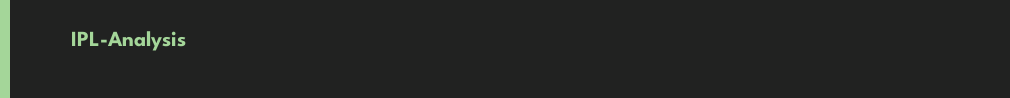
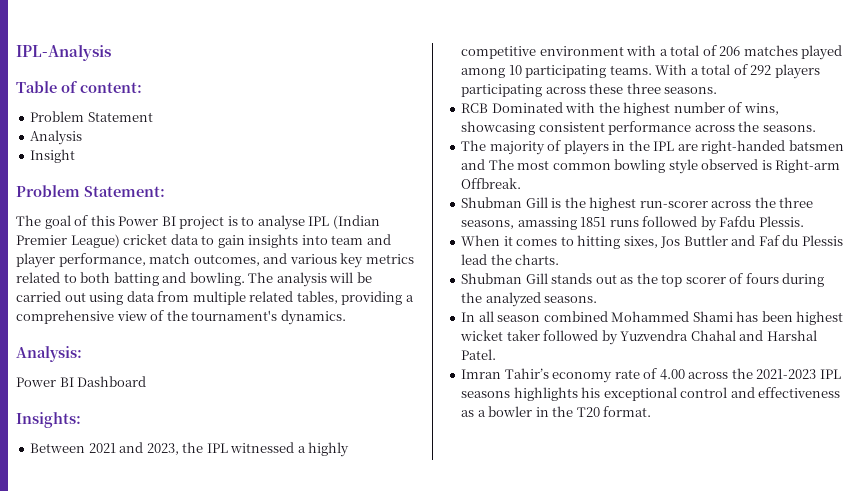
+ Table of content:
+ Problem Statement
+ Analysis
+ Insight
+ Problem Statement:
+ The goal of this Power BI project is to analyse IPL (Indian Premier League) cricket data to gain insights into team and player performance, match outcomes, and various key metrics related to both batting and bowling. The analysis will be carried out using data from multiple related tables, providing a comprehensive view of the tournament's dynamics.
+ Analysis:
+ Power BI Dashboard
+ Insights:
+ Between 2021 and 2023, the IPL witnessed a highly competitive environment with a total of 206 matches played among 10 participating teams. With a total of 292 players participating across these three seasons.
+ RCB Dominated with the highest number of wins, showcasing consistent performance across the seasons.
+ The majority of players in the IPL are right-handed batsmen and The most common bowling style observed is Right-arm Offbreak.
+ Shubman Gill is the highest run-scorer across the three seasons, amassing 1851 runs followed by Fafdu Plessis.
+ When it comes to hitting sixes, Jos Buttler and Faf du Plessis lead the charts.
+ Shubman Gill stands out as the top scorer of fours during the analyzed seasons.
+ In all season combined Mohammed Shami has been highest wicket taker followed by Yuzvendra Chahal and Harshal Patel.
+ Imran Tahir’s economy rate of 4.00 across the 2021-2023 IPL seasons highlights his exceptional control and effectiveness as a bowler in the T20 format.

